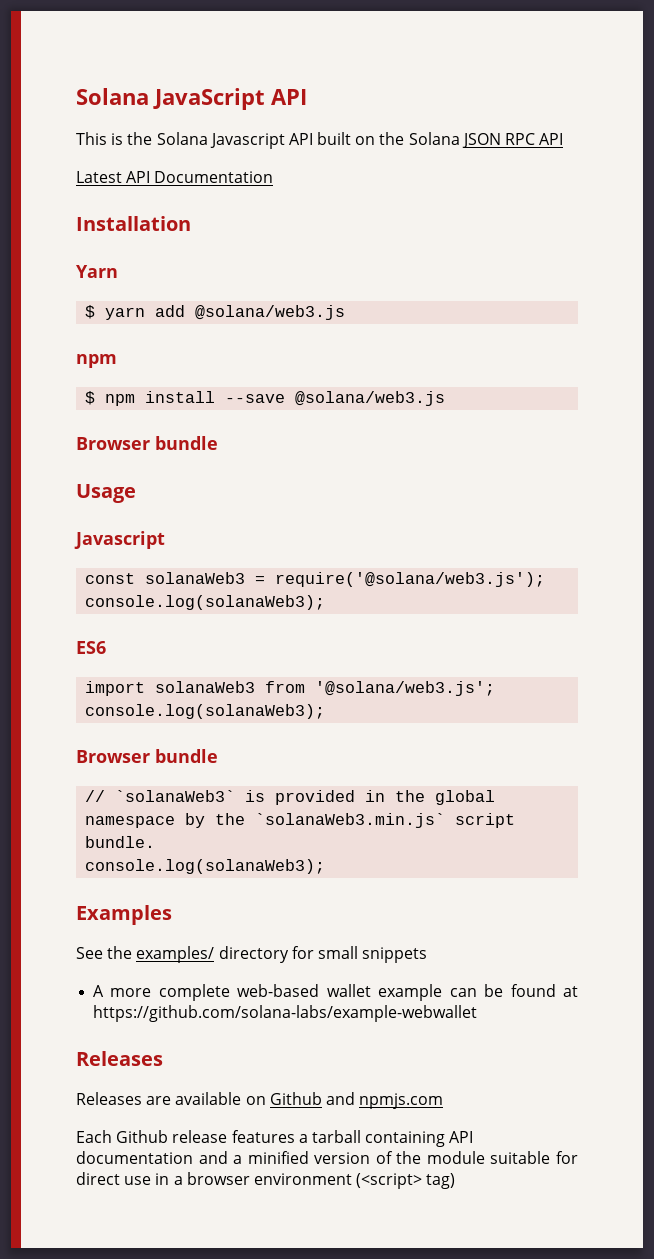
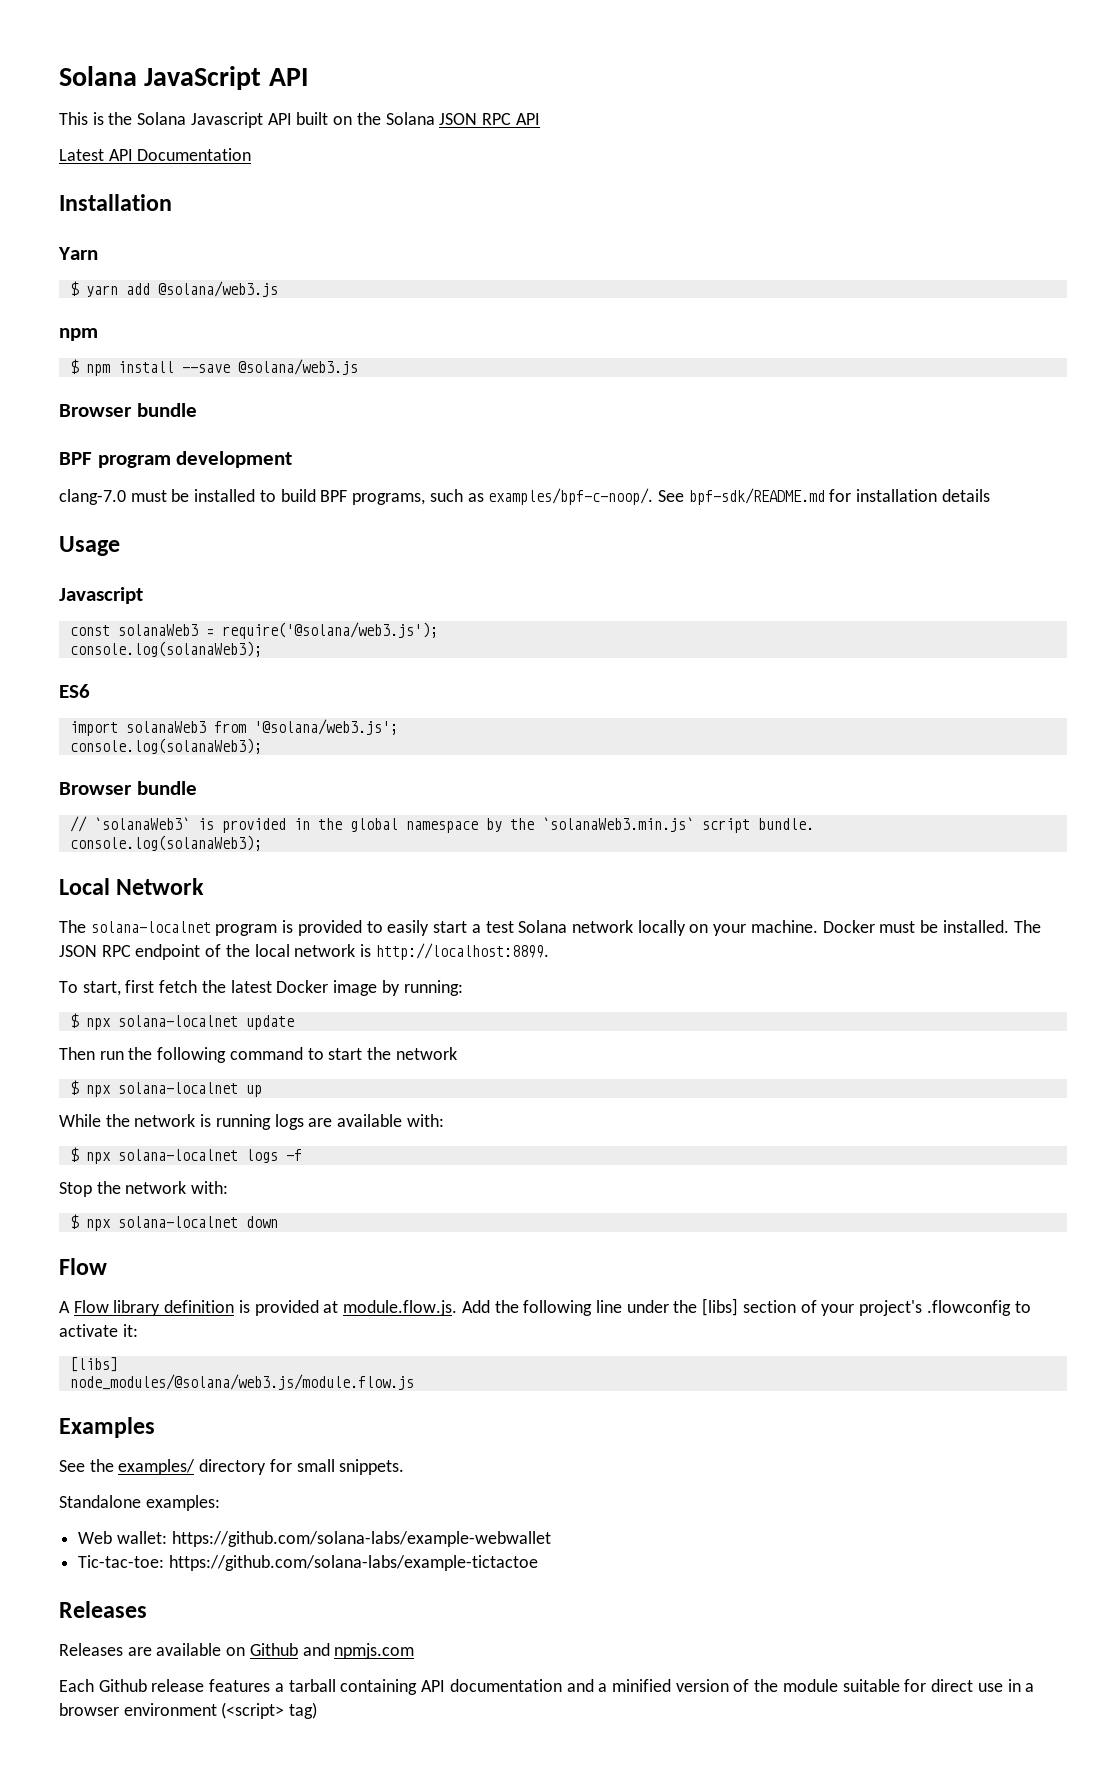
+ BPF program development
+ clang-7.0 must be installed to build BPF programs, such as examples/bpf-c-noop/. See bpf-sdk/README.md for installation details
+ Local Network
+ The solana-localnet program is provided to easily start a test Solana network locally on your machine. Docker must be installed. The JSON RPC endpoint of the local network is http://localhost:8899.
+ To start, first fetch the latest Docker image by running:
+ $ npx solana-localnet update
+ Then run the following command to start the network
+ $ npx solana-localnet up
+ While the network is running logs are available with:
+ $ npx solana-localnet logs -f
+ Stop the network with:
+ $ npx solana-localnet down
+ Flow
+ A Flow library definition is provided at module.flow.js. Add the following line under the [libs] section of your project's .flowconfig to activate it:
+ [libs]
+ node_modules/@solana/web3.js/module.flow.js
- See the examples/ directory for small snippets
- A more complete web-based wallet example can be found at https://github.com/solana-labs/example-webwallet
+ See the examples/ directory for small snippets.
+ Standalone examples:
+ Web wallet: https://github.com/solana-labs/example-webwallet
+ Tic-tac-toe: https://github.com/solana-labs/example-tictactoe

